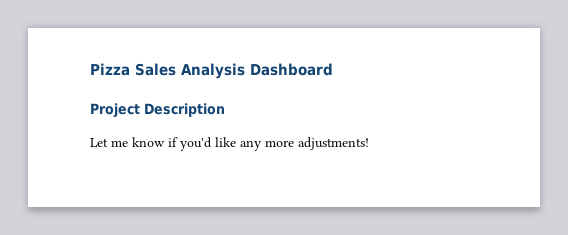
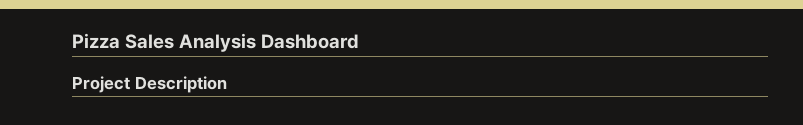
- Let me know if you'd like any more adjustments!

